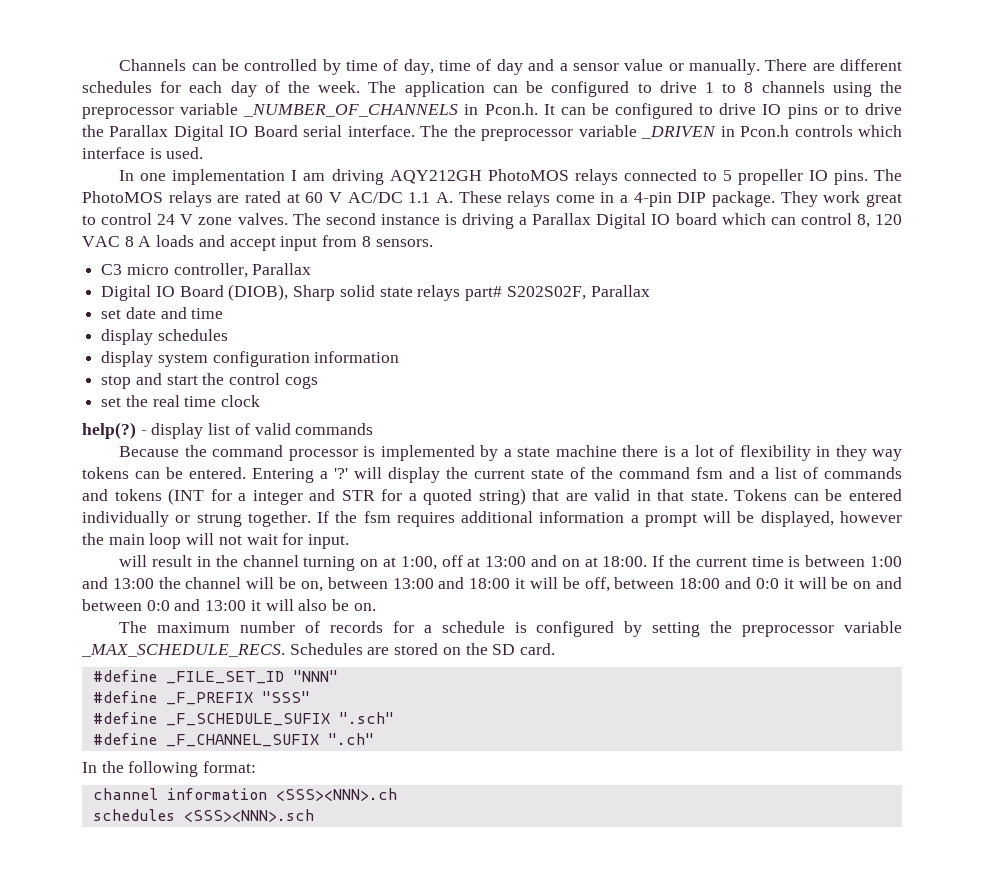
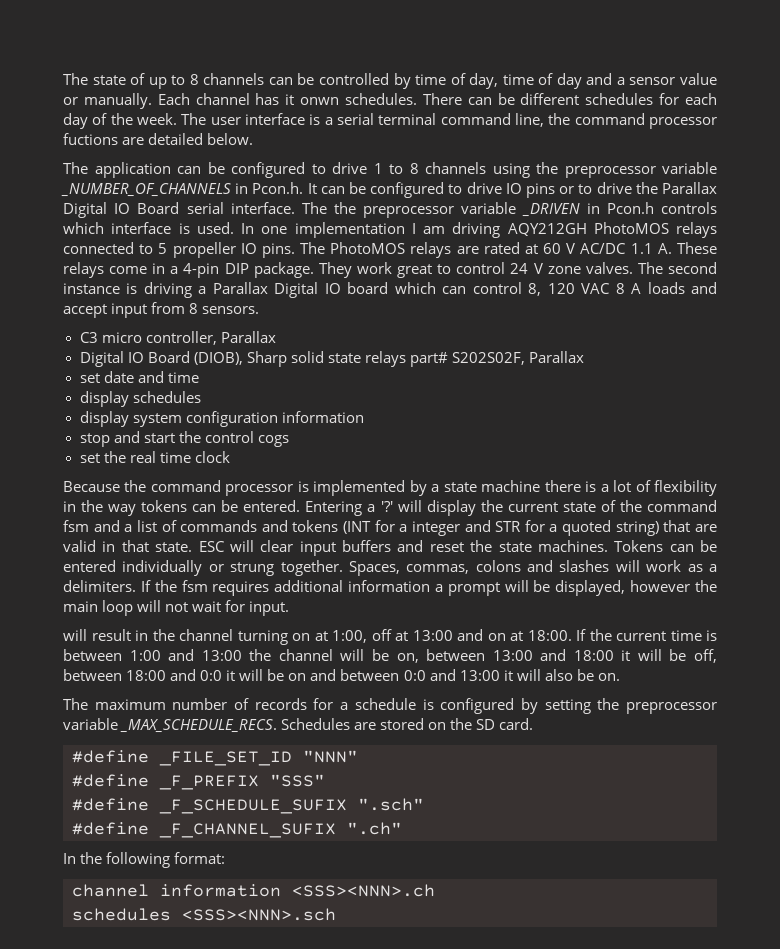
- Channels can be controlled by time of day, time of day and a sensor value or manually.
+ The state of up to 8 channels can be controlled by time of day, time of day and a sensor value or manually.
- There are different schedules for each day of the week.
+ Each channel has it onwn schedules. There can be different schedules for each day of the week.
+ The user interface is a serial terminal command line, the command processor fuctions are detailed below.
- The the preprocessor variable _DRIVEN in Pcon.h controls which interface is used.
- In one implementation I am driving AQY212GH PhotoMOS relays connected to 5 propeller IO pins.
+ The the preprocessor variable _DRIVEN in Pcon.h controls which interface is used. In one implementation I am driving AQY212GH PhotoMOS relays connected to 5 propeller IO pins.
- help(?) - display list of valid commands
- Because the command processor is implemented by a state machine there is a lot of flexibility in they way tokens can be entered.
+ Because the command processor is implemented by a state machine there is a lot of flexibility in the way tokens can be entered.
+ ESC will clear input buffers and reset the state machines.
+ Spaces, commas, colons and slashes will work as a delimiters.

